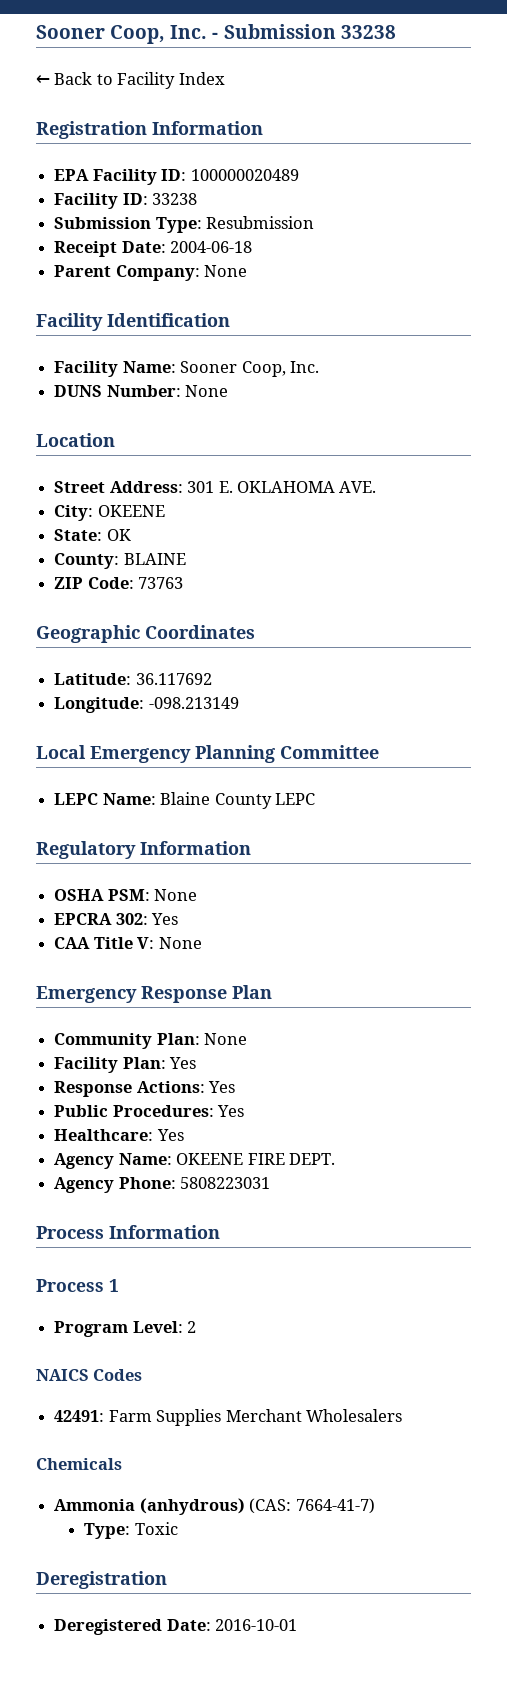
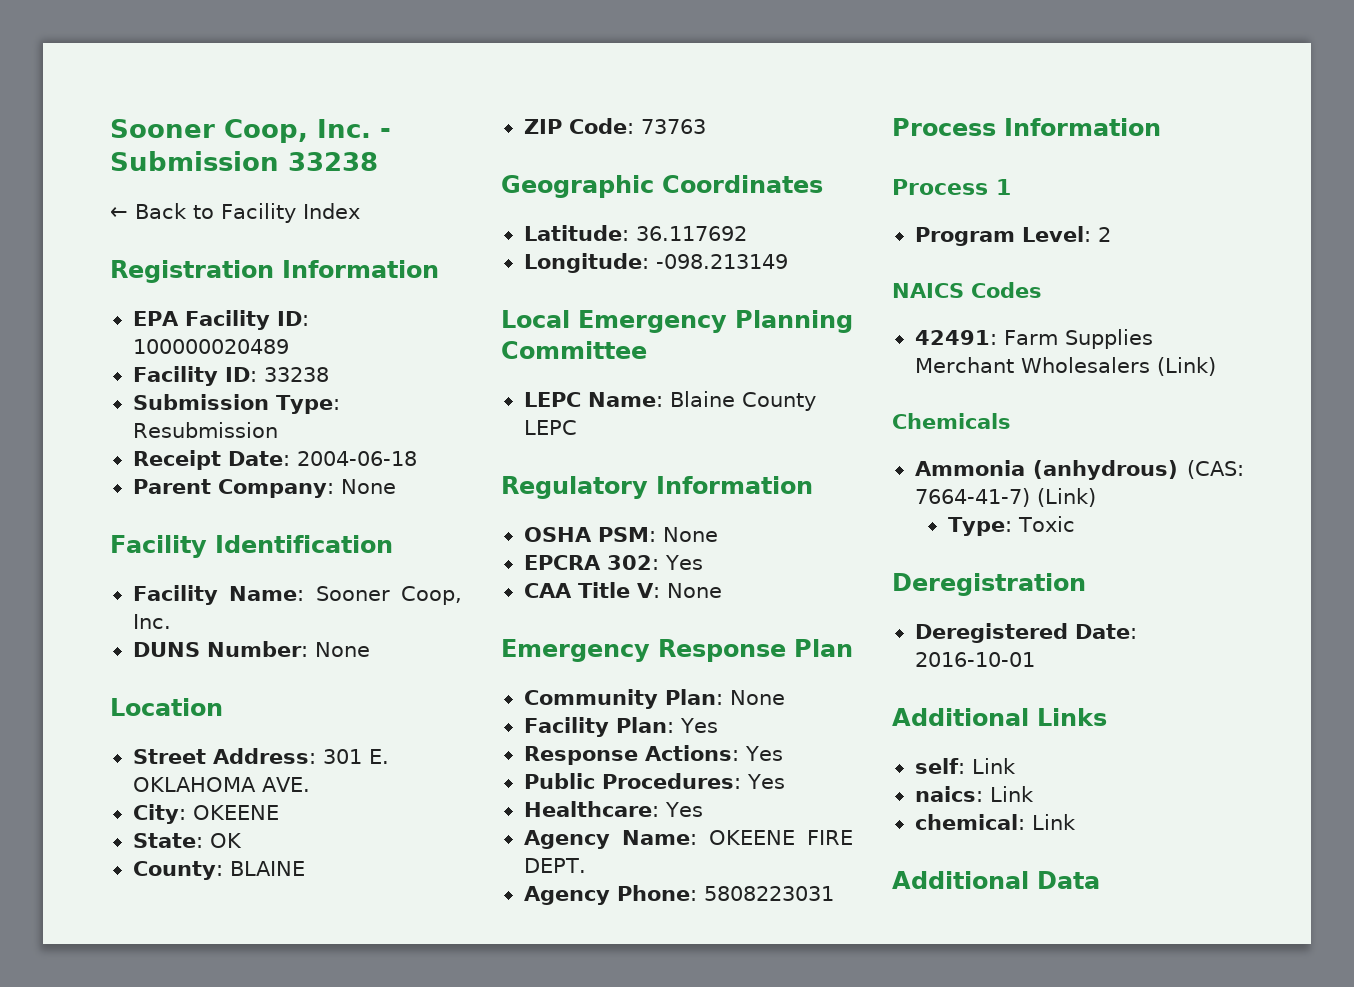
- 42491: Farm Supplies Merchant Wholesalers
+ 42491: Farm Supplies Merchant Wholesalers (Link)
- Ammonia (anhydrous) (CAS: 7664-41-7)
+ Ammonia (anhydrous) (CAS: 7664-41-7) (Link)
+ Additional Links
+ self: Link
+ naics: Link
+ chemical: Link
+ Additional Data

